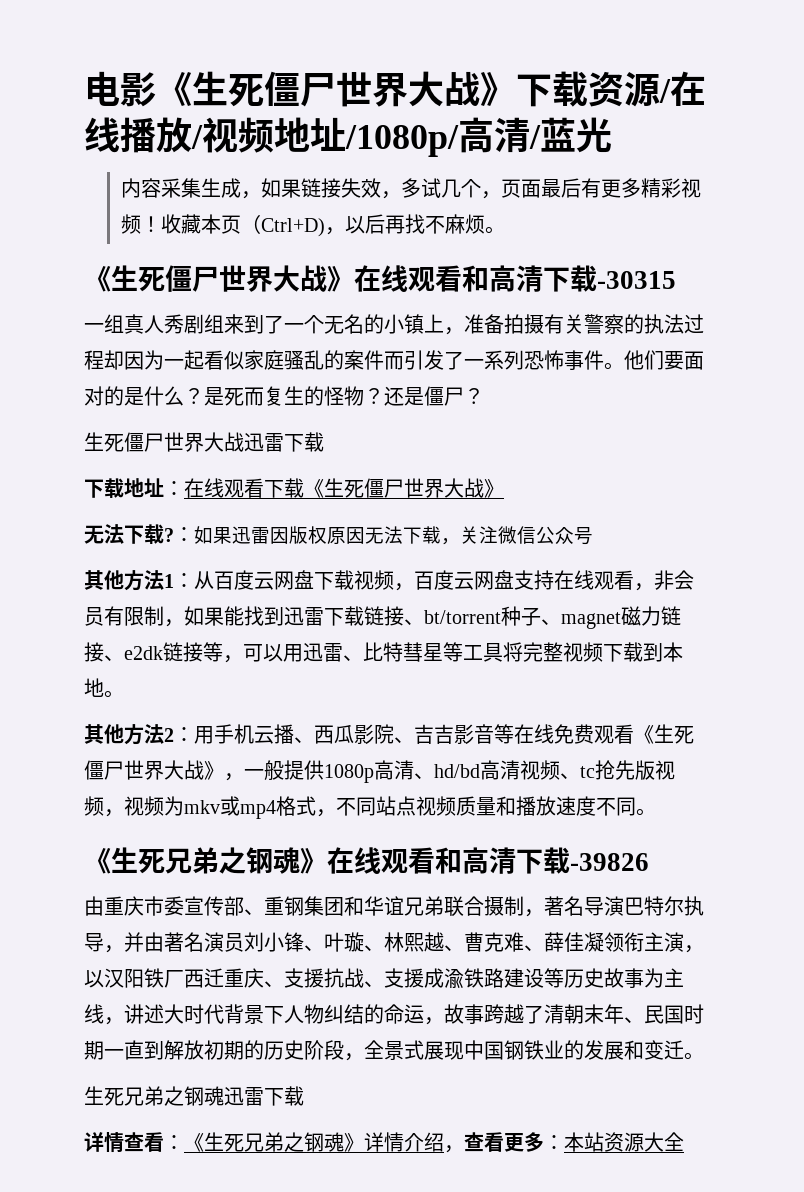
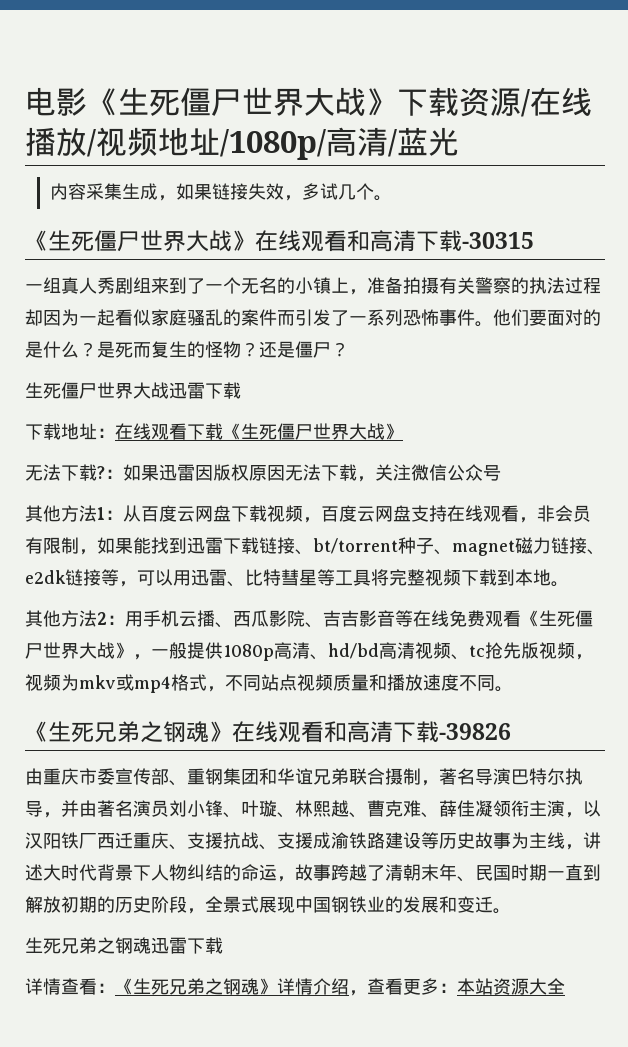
- 内容采集生成，如果链接失效，多试几个，页面最后有更多精彩视频！收藏本页（Ctrl+D)，以后再找不麻烦。
+ 内容采集生成，如果链接失效，多试几个。

